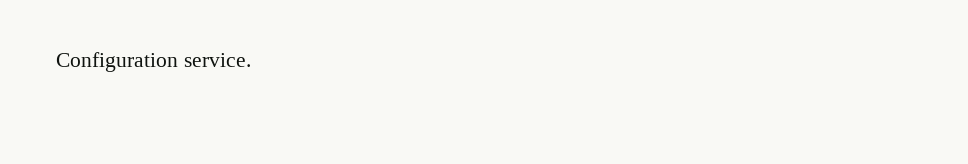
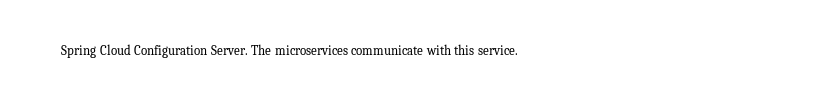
- Configuration service.
+ Spring Cloud Configuration Server. The microservices communicate with this service.

